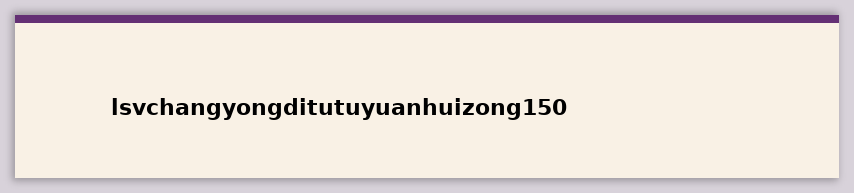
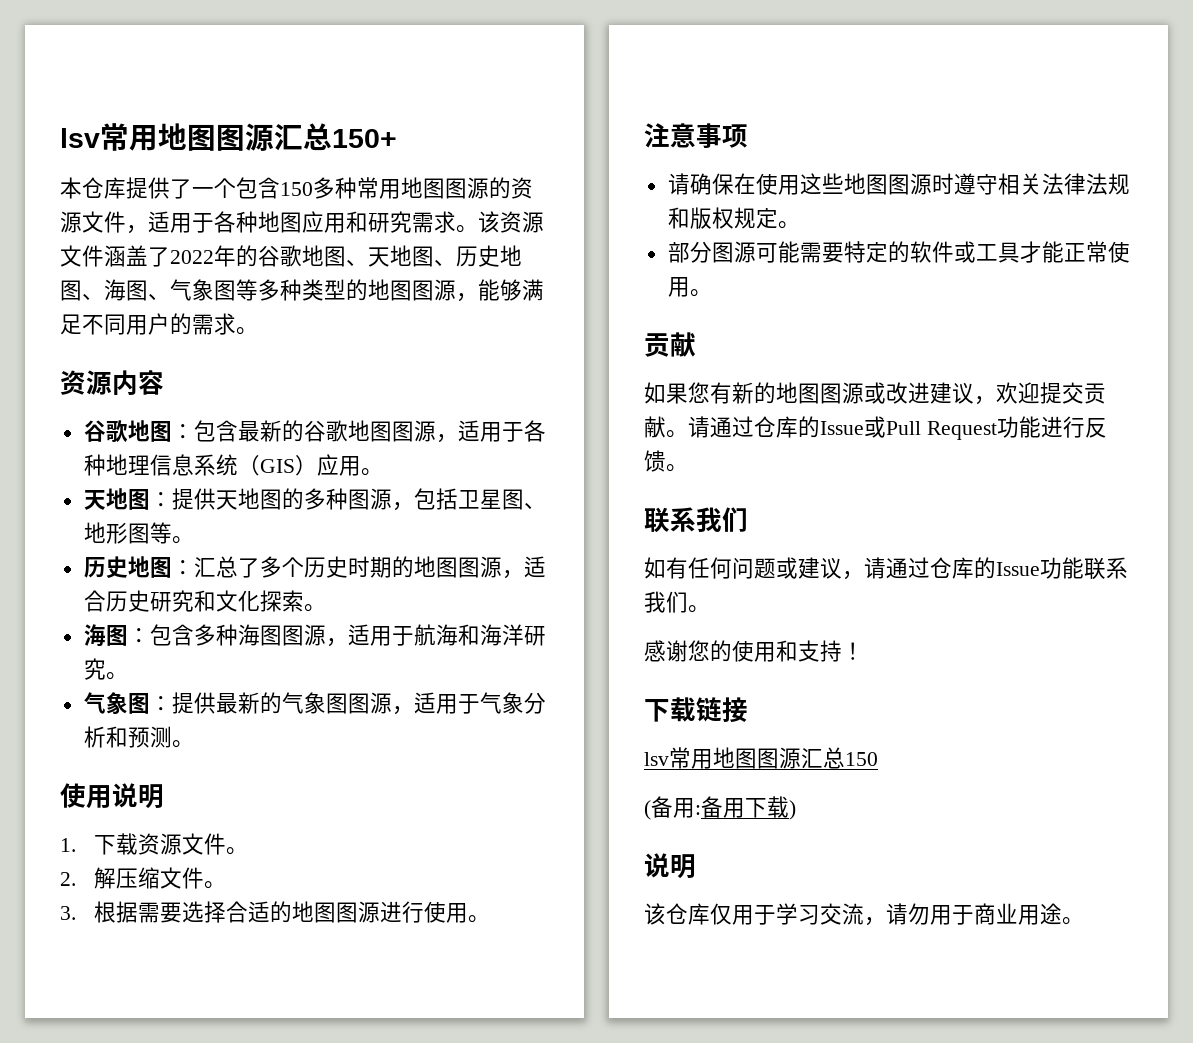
- lsvchangyongditutuyuanhuizong150
+ lsv常用地图图源汇总150+
+ 本仓库提供了一个包含150多种常用地图图源的资源文件，适用于各种地图应用和研究需求。该资源文件涵盖了2022年的谷歌地图、天地图、历史地图、海图、气象图等多种类型的地图图源，能够满足不同用户的需求。
+ 资源内容
+ 谷歌地图：包含最新的谷歌地图图源，适用于各种地理信息系统（GIS）应用。
+ 天地图：提供天地图的多种图源，包括卫星图、地形图等。
+ 历史地图：汇总了多个历史时期的地图图源，适合历史研究和文化探索。
+ 海图：包含多种海图图源，适用于航海和海洋研究。
+ 气象图：提供最新的气象图图源，适用于气象分析和预测。
+ 使用说明
+ 1.下载资源文件。
+ 2.解压缩文件。
+ 3.根据需要选择合适的地图图源进行使用。
+ 注意事项
+ 请确保在使用这些地图图源时遵守相关法律法规和版权规定。
+ 部分图源可能需要特定的软件或工具才能正常使用。
+ 贡献
+ 如果您有新的地图图源或改进建议，欢迎提交贡献。请通过仓库的Issue或Pull Request功能进行反馈。
+ 联系我们
+ 如有任何问题或建议，请通过仓库的Issue功能联系我们。
+ 感谢您的使用和支持！
+ 下载链接
+ lsv常用地图图源汇总150
+ (备用:备用下载)
+ 说明
+ 该仓库仅用于学习交流，请勿用于商业用途。

